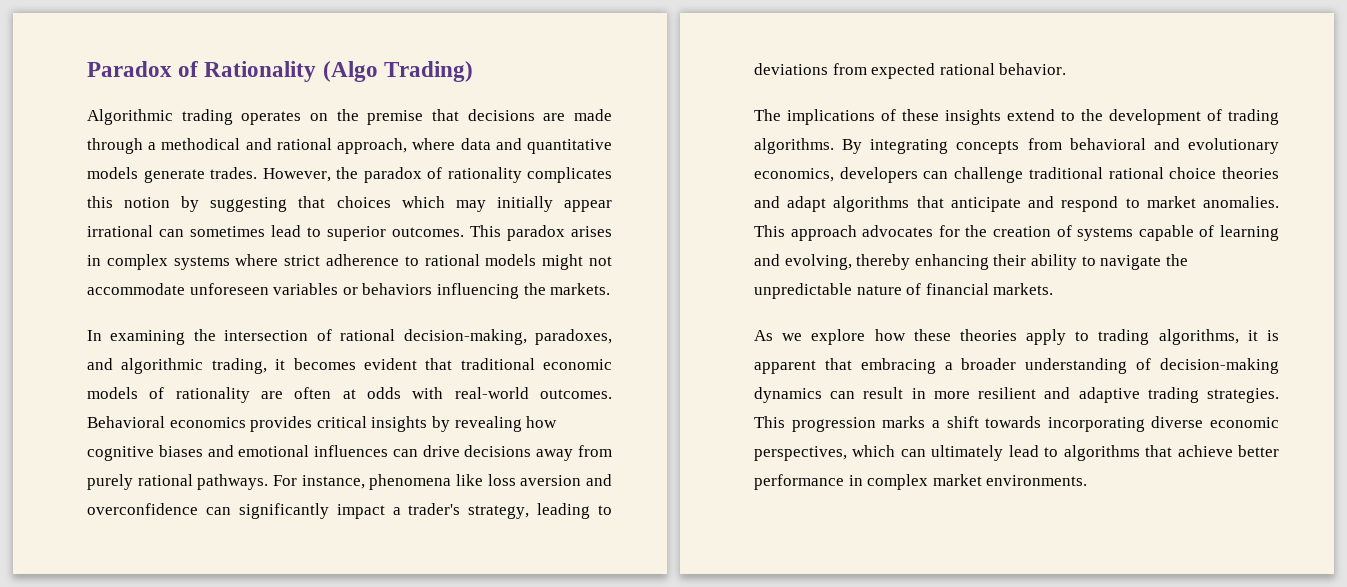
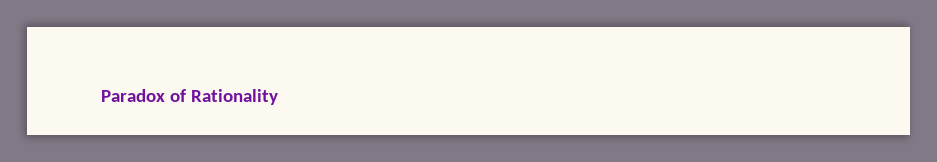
- Paradox of Rationality (Algo Trading)
- Algorithmic trading operates on the premise that decisions are made through a methodical and rational approach, where data and quantitative models generate trades. However, the paradox of rationality complicates this notion by suggesting that choices which may initially appear irrational can sometimes lead to superior outcomes. This paradox arises in complex systems where strict adherence to rational models might not accommodate unforeseen variables or behaviors influencing the markets.
- In examining the intersection of rational decision-making, paradoxes, and algorithmic trading, it becomes evident that traditional economic models of rationality are often at odds with real-world outcomes. Behavioral economics provides critical insights by revealing how cognitive biases and emotional influences can drive decisions away from purely rational pathways. For instance, phenomena like loss aversion and overconfidence can significantly impact a trader's strategy, leading to deviations from expected rational behavior.
- The implications of these insights extend to the development of trading algorithms. By integrating concepts from behavioral and evolutionary economics, developers can challenge traditional rational choice theories and adapt algorithms that anticipate and respond to market anomalies. This approach advocates for the creation of systems capable of learning and evolving, thereby enhancing their ability to navigate the unpredictable nature of financial markets.
- As we explore how these theories apply to trading algorithms, it is apparent that embracing a broader understanding of decision-making dynamics can result in more resilient and adaptive trading strategies. This progression marks a shift towards incorporating diverse economic perspectives, which can ultimately lead to algorithms that achieve better performance in complex market environments.
+ Paradox of Rationality

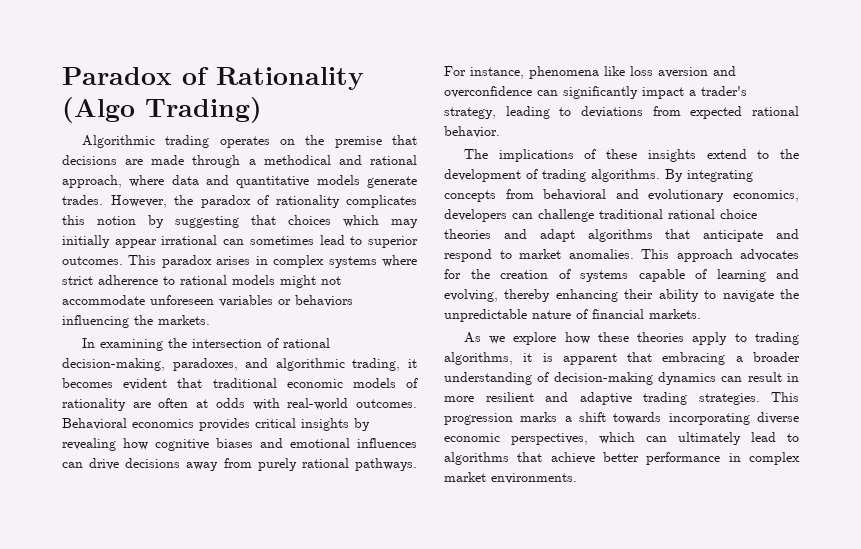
- Paradox of Rationality
+ Paradox of Rationality (Algo Trading)
+ Algorithmic trading operates on the premise that decisions are made through a methodical and rational approach, where data and quantitative models generate trades. However, the paradox of rationality complicates this notion by suggesting that choices which may initially appear irrational can sometimes lead to superior outcomes. This paradox arises in complex systems where strict adherence to rational models might not accommodate unforeseen variables or behaviors influencing the markets.
+ In examining the intersection of rational decision-making, paradoxes, and algorithmic trading, it becomes evident that traditional economic models of rationality are often at odds with real-world outcomes. Behavioral economics provides critical insights by revealing how cognitive biases and emotional influences can drive decisions away from purely rational pathways. For instance, phenomena like loss aversion and overconfidence can significantly impact a trader's strategy, leading to deviations from expected rational behavior.
+ The implications of these insights extend to the development of trading algorithms. By integrating concepts from behavioral and evolutionary economics, developers can challenge traditional rational choice theories and adapt algorithms that anticipate and respond to market anomalies. This approach advocates for the creation of systems capable of learning and evolving, thereby enhancing their ability to navigate the unpredictable nature of financial markets.
+ As we explore how these theories apply to trading algorithms, it is apparent that embracing a broader understanding of decision-making dynamics can result in more resilient and adaptive trading strategies. This progression marks a shift towards incorporating diverse economic perspectives, which can ultimately lead to algorithms that achieve better performance in complex market environments.

